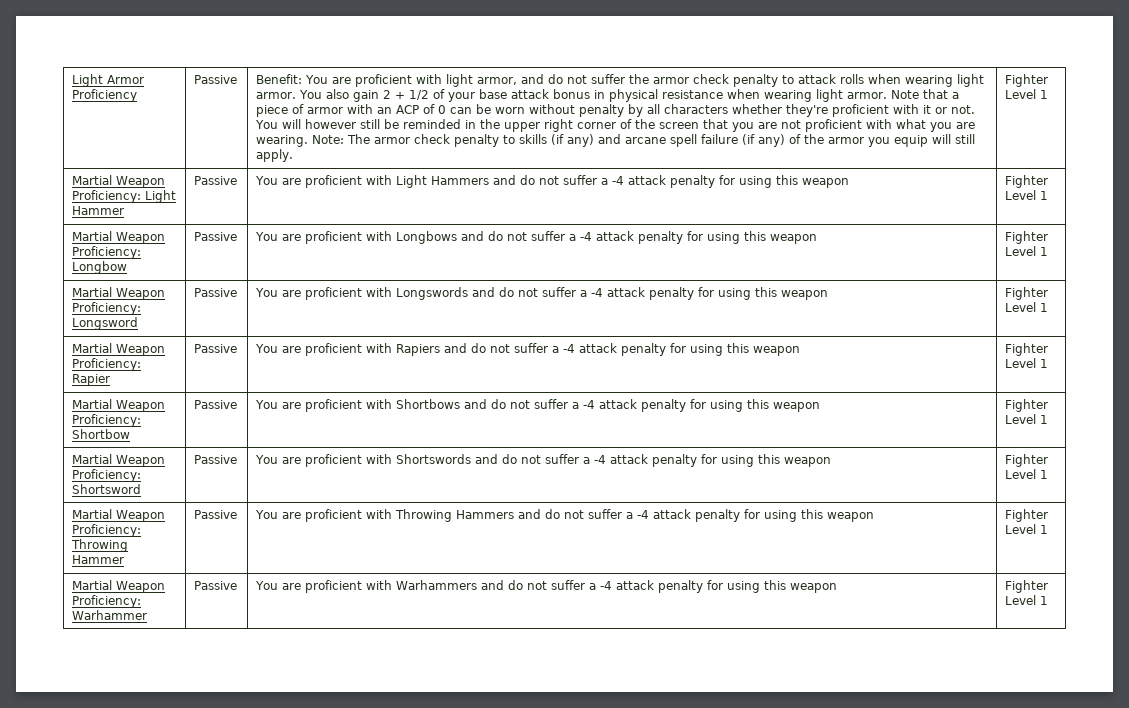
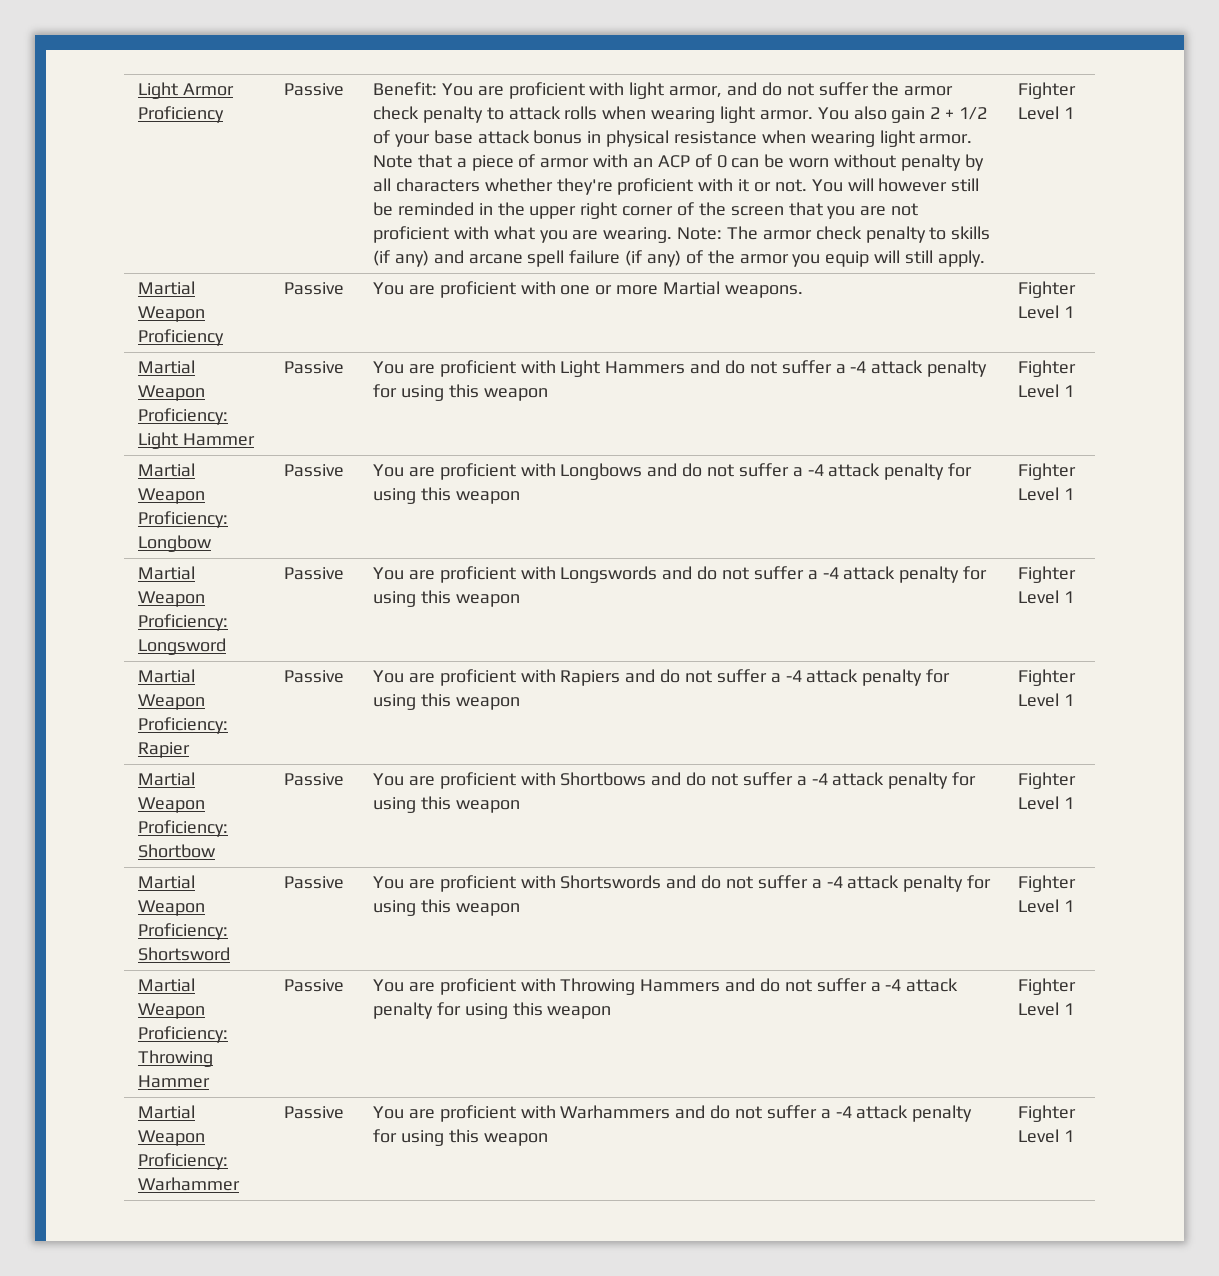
+ Martial Weapon Proficiency | Passive | You are proficient with one or more Martial weapons. | Fighter Level 1

